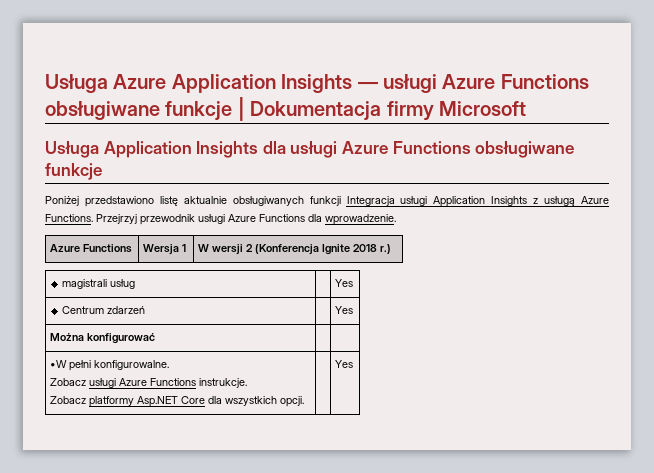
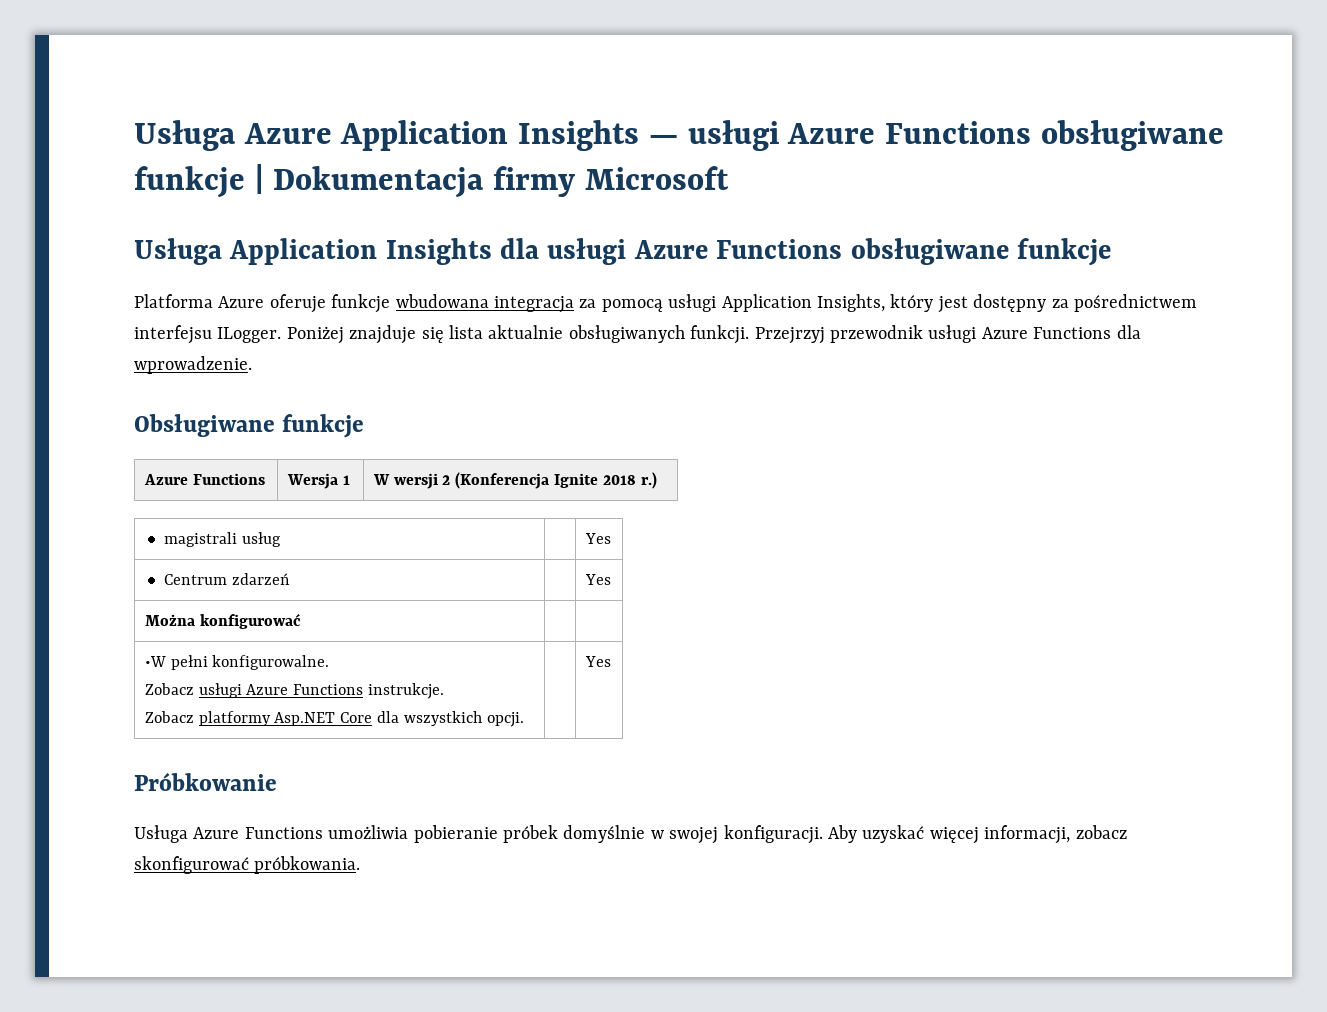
- Poniżej przedstawiono listę aktualnie obsługiwanych funkcji Integracja usługi Application Insights z usługą Azure Functions.
+ Platforma Azure oferuje funkcje wbudowana integracja za pomocą usługi Application Insights, który jest dostępny za pośrednictwem interfejsu ILogger. Poniżej znajduje się lista aktualnie obsługiwanych funkcji.
+ Obsługiwane funkcje
+ Próbkowanie
+ Usługa Azure Functions umożliwia pobieranie próbek domyślnie w swojej konfiguracji. Aby uzyskać więcej informacji, zobacz skonfigurować próbkowania.

